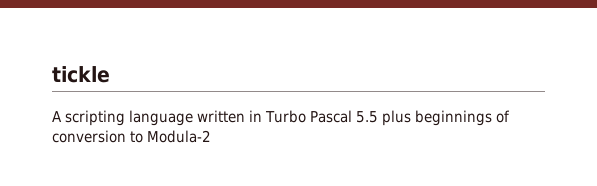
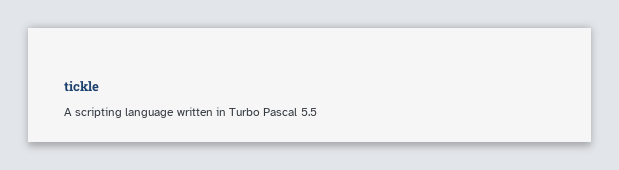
- A scripting language written in Turbo Pascal 5.5 plus beginnings of conversion to Modula-2
+ A scripting language written in Turbo Pascal 5.5

